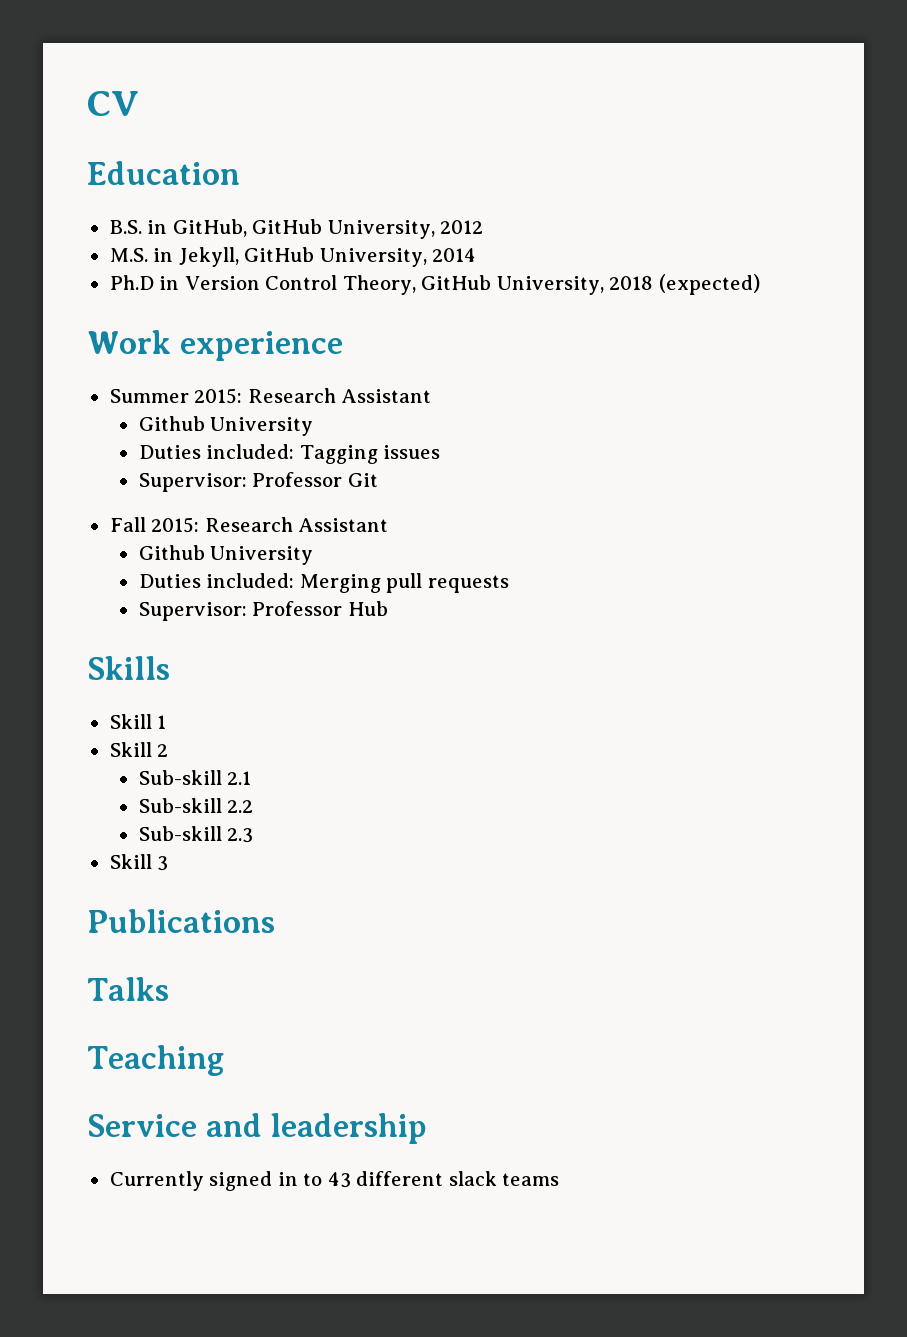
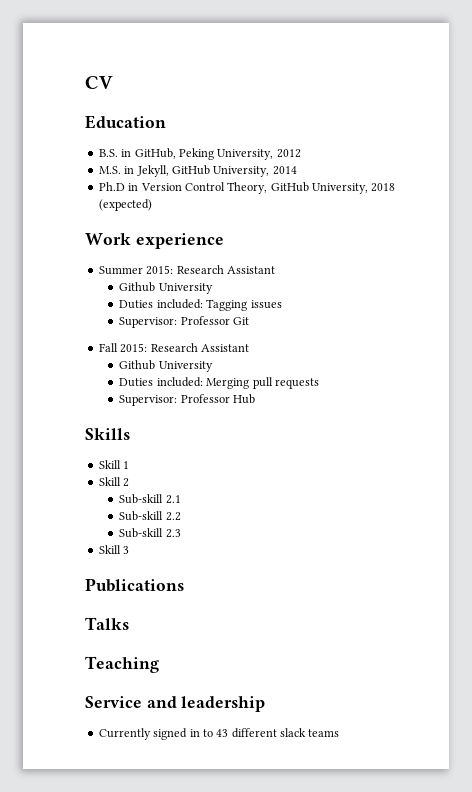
- B.S. in GitHub, GitHub University, 2012
+ B.S. in GitHub, Peking University, 2012

